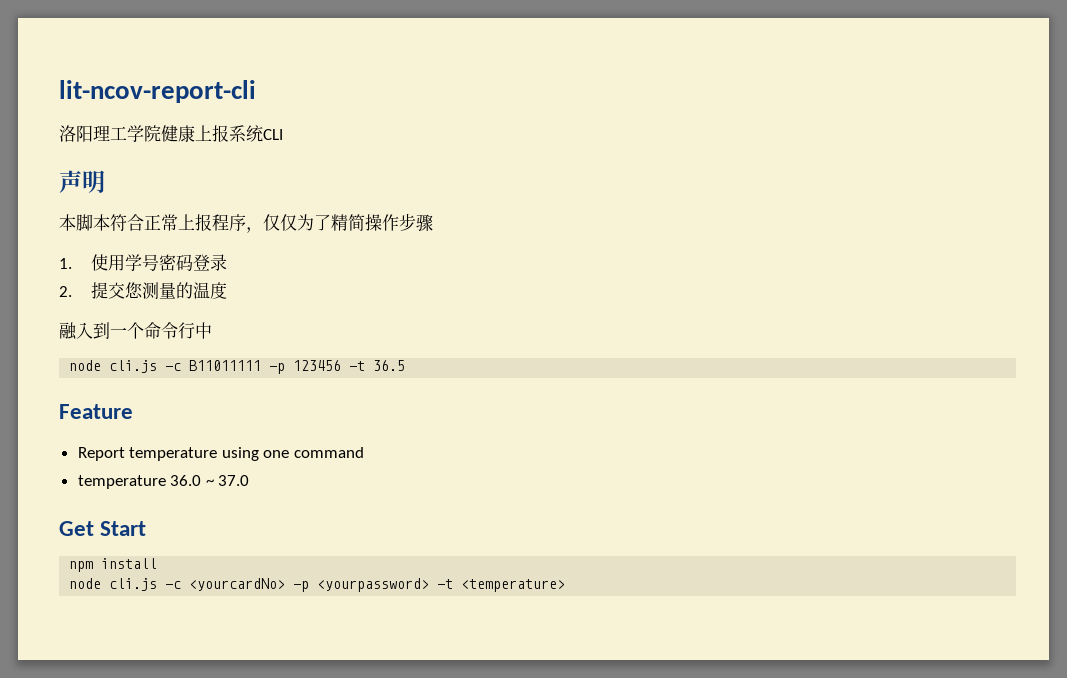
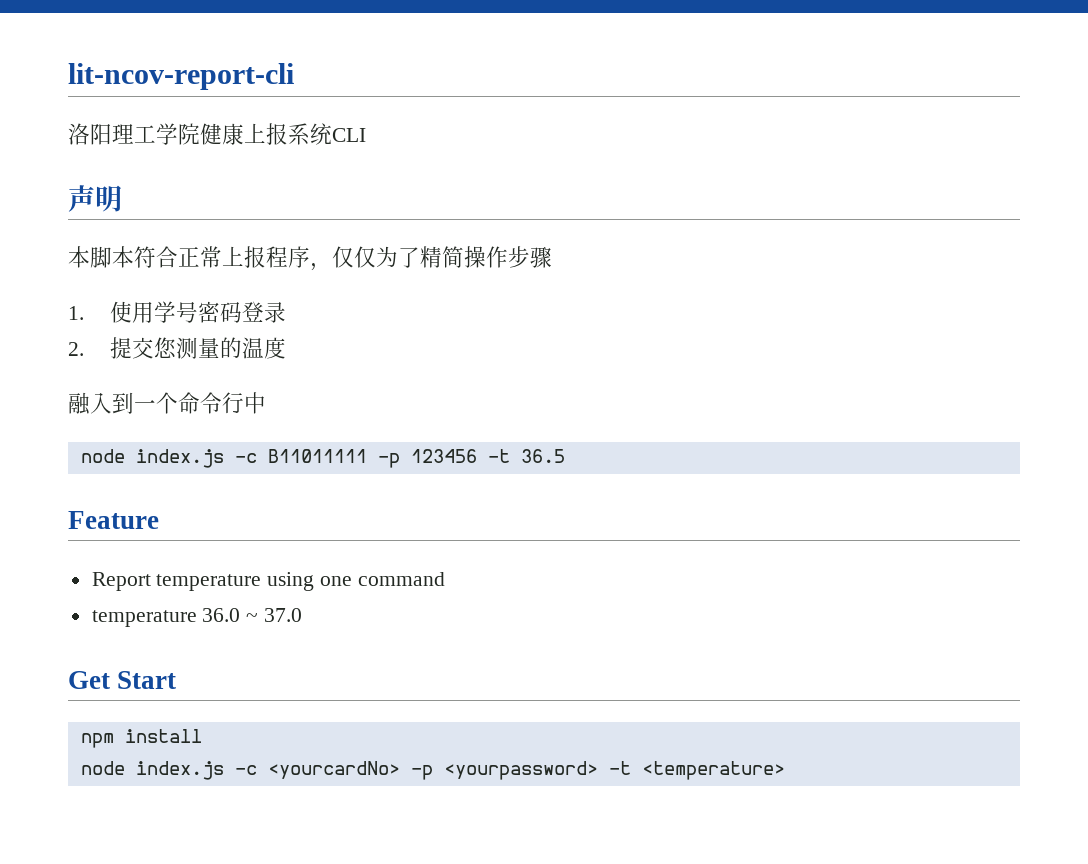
- node cli.js -c B11011111 -p 123456 -t 36.5
+ node index.js -c B11011111 -p 123456 -t 36.5
- node cli.js -c <yourcardNo> -p <yourpassword> -t <temperature>
+ node index.js -c <yourcardNo> -p <yourpassword> -t <temperature>

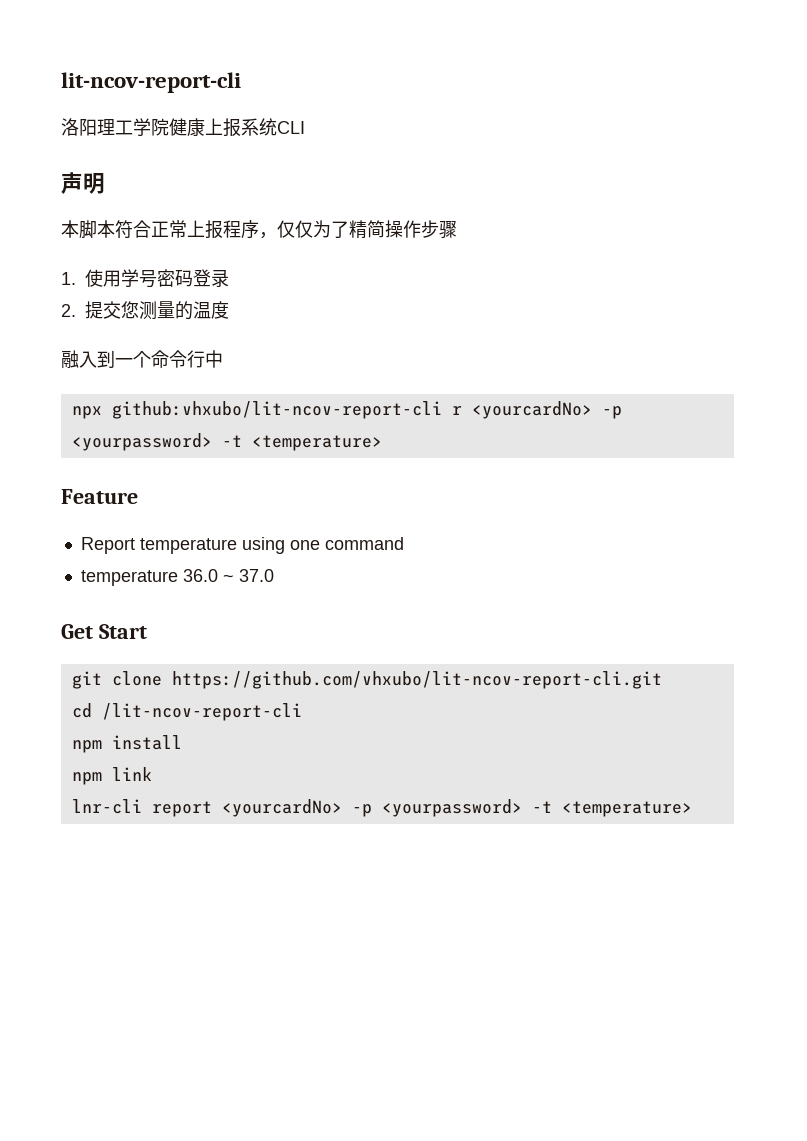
- node index.js -c B11011111 -p 123456 -t 36.5
+ npx github:vhxubo/lit-ncov-report-cli r <yourcardNo> -p <yourpassword> -t <temperature>
+ git clone https://github.com/vhxubo/lit-ncov-report-cli.git
+ cd /lit-ncov-report-cli
  npm install
- node index.js -c <yourcardNo> -p <yourpassword> -t <temperature>
+ npm link
+ lnr-cli report <yourcardNo> -p <yourpassword> -t <temperature>

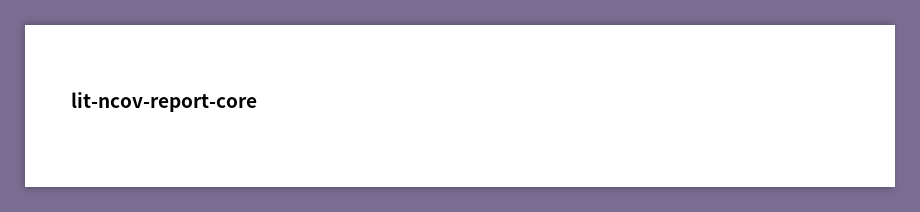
- lit-ncov-report-cli
- 洛阳理工学院健康上报系统CLI
- 声明
- 本脚本符合正常上报程序，仅仅为了精简操作步骤
- 1.使用学号密码登录
- 2.提交您测量的温度
- 融入到一个命令行中
- npx github:vhxubo/lit-ncov-report-cli r <yourcardNo> -p <yourpassword> -t <temperature>
- Feature
- Report temperature using one command
- temperature 36.0 ~ 37.0
- Get Start
- git clone https://github.com/vhxubo/lit-ncov-report-cli.git
- cd /lit-ncov-report-cli
- npm install
- npm link
- lnr-cli report <yourcardNo> -p <yourpassword> -t <temperature>
+ lit-ncov-report-core

